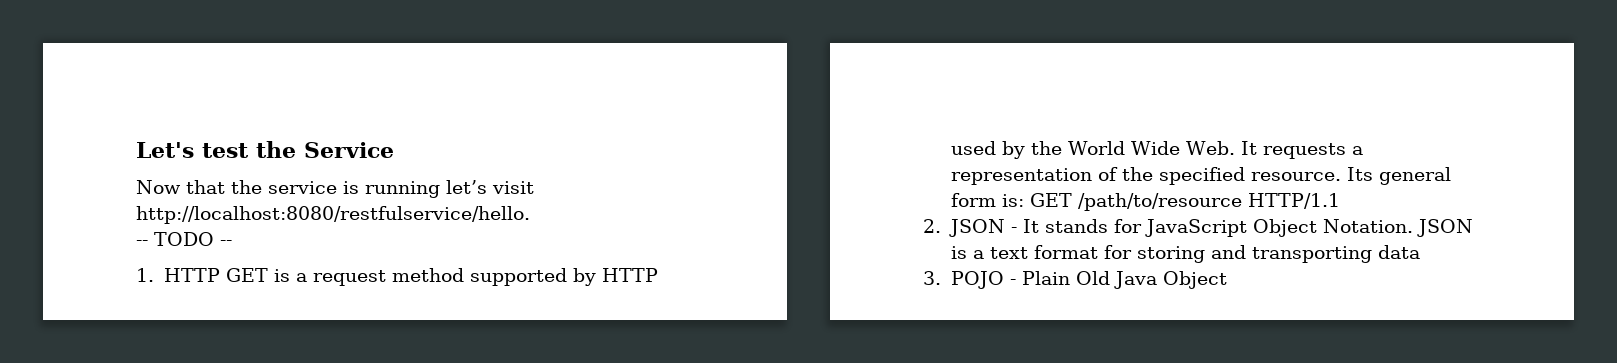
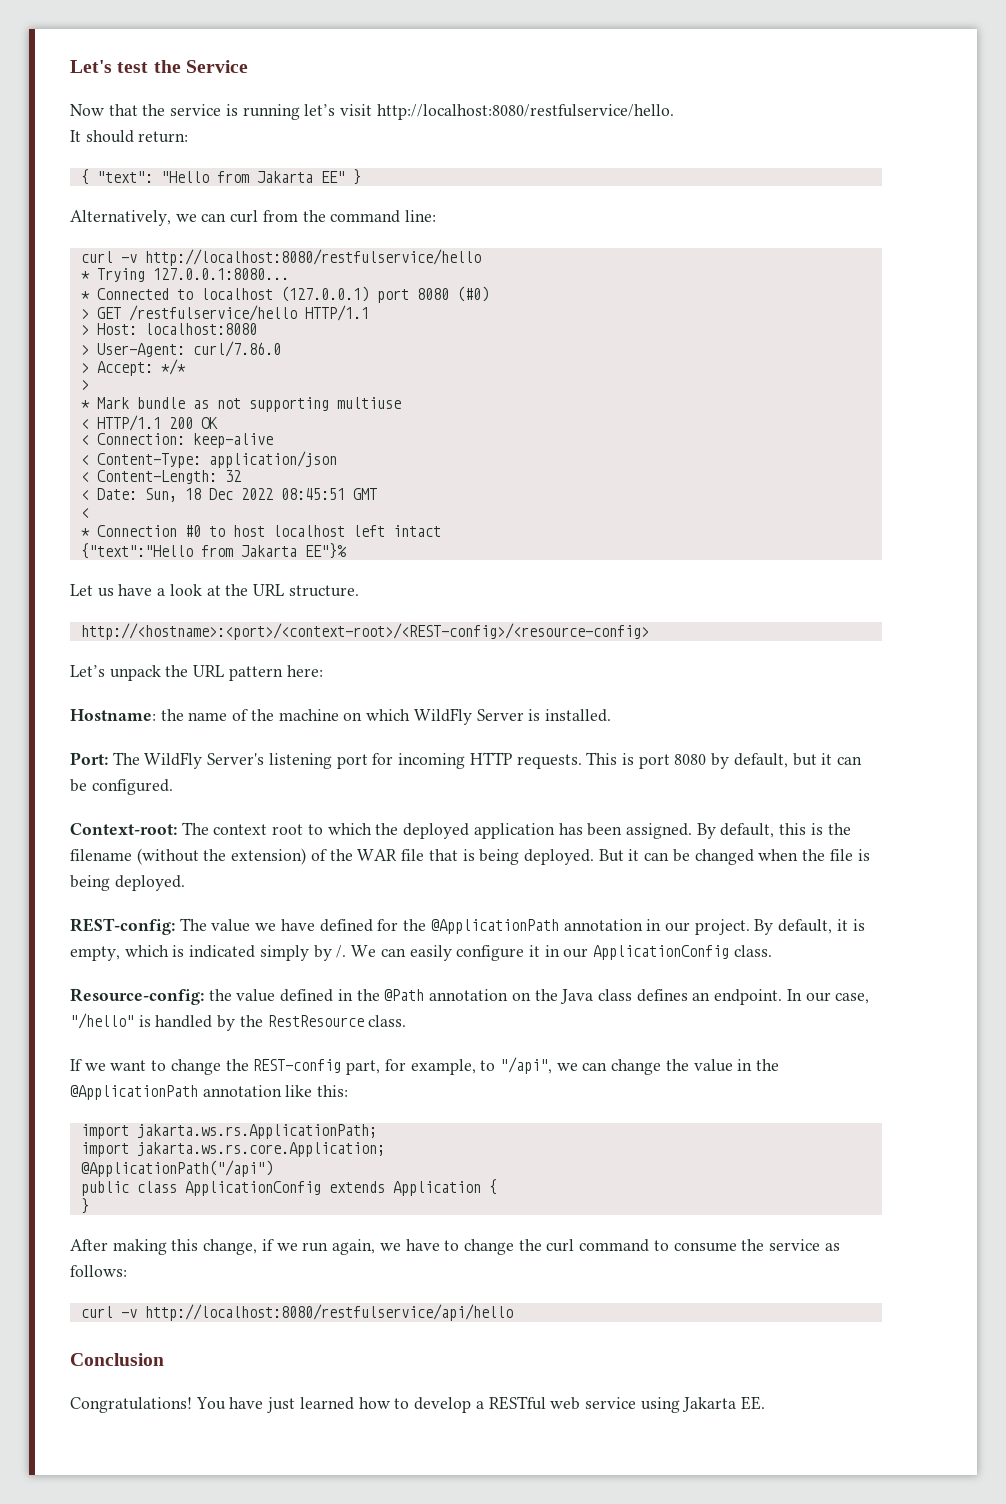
- -- TODO --
- 1. HTTP GET is a request method supported by HTTP used by the World Wide Web. It requests a representation of the specified resource. Its general form is: GET /path/to/resource HTTP/1.1
- 2. JSON - It stands for JavaScript Object Notation. JSON is a text format for storing and transporting data
- 3. POJO - Plain Old Java Object
+ It should return:
+ { "text": "Hello from Jakarta EE" }
+ Alternatively, we can curl from the command line:
+ curl -v http://localhost:8080/restfulservice/hello
+ * Trying 127.0.0.1:8080...
+ * Connected to localhost (127.0.0.1) port 8080 (#0)
+ > GET /restfulservice/hello HTTP/1.1
+ > Host: localhost:8080
+ > User-Agent: curl/7.86.0
+ > Accept: */*
+ >
+ * Mark bundle as not supporting multiuse
+ < HTTP/1.1 200 OK
+ < Connection: keep-alive
+ < Content-Type: application/json
+ < Content-Length: 32
+ < Date: Sun, 18 Dec 2022 08:45:51 GMT
+ <
+ * Connection #0 to host localhost left intact
+ {"text":"Hello from Jakarta EE"}%
+ Let us have a look at the URL structure.
+ http://<hostname>:<port>/<context-root>/<REST-config>/<resource-config>
+ Let’s unpack the URL pattern here:
+ Hostname: the name of the machine on which WildFly Server is installed.
+ Port: The WildFly Server's listening port for incoming HTTP requests. This is port 8080 by default, but it can be configured.
+ Context-root: The context root to which the deployed application has been assigned. By default, this is the filename (without the extension) of the WAR file that is being deployed. But it can be changed when the file is being deployed.
+ REST-config: The value we have defined for the @ApplicationPath annotation in our project. By default, it is empty, which is indicated simply by /. We can easily configure it in our ApplicationConfig class.
+ Resource-config: the value defined in the @Path annotation on the Java class defines an endpoint. In our case, "/hello" is handled by the RestResource class.
+ If we want to change the REST-config part, for example, to "/api", we can change the value in the @ApplicationPath annotation like this:
+ import jakarta.ws.rs.ApplicationPath;
+ import jakarta.ws.rs.core.Application;
+ @ApplicationPath("/api")
+ public class ApplicationConfig extends Application {
+ }
+ After making this change, if we run again, we have to change the curl command to consume the service as follows:
+ curl -v http://localhost:8080/restfulservice/api/hello
+ Conclusion
+ Congratulations! You have just learned how to develop a RESTful web service using Jakarta EE.

